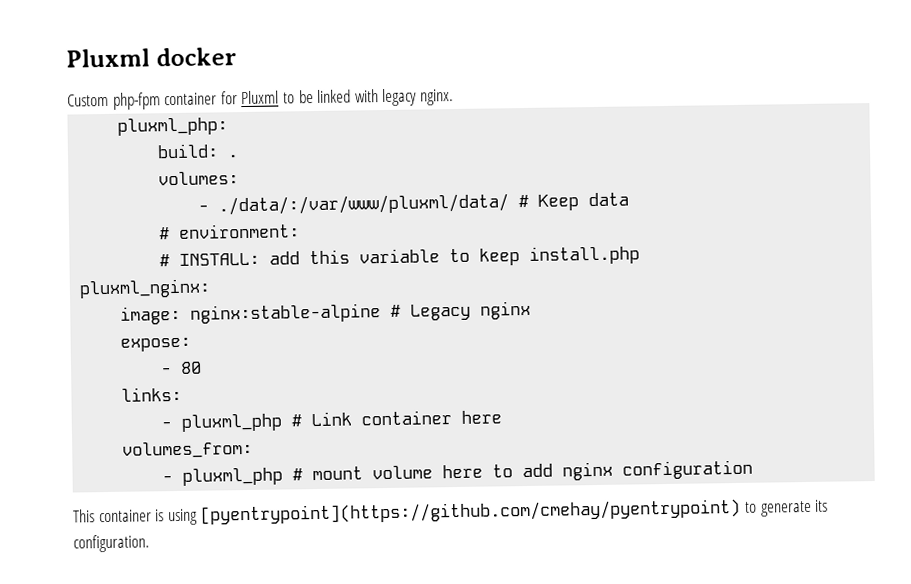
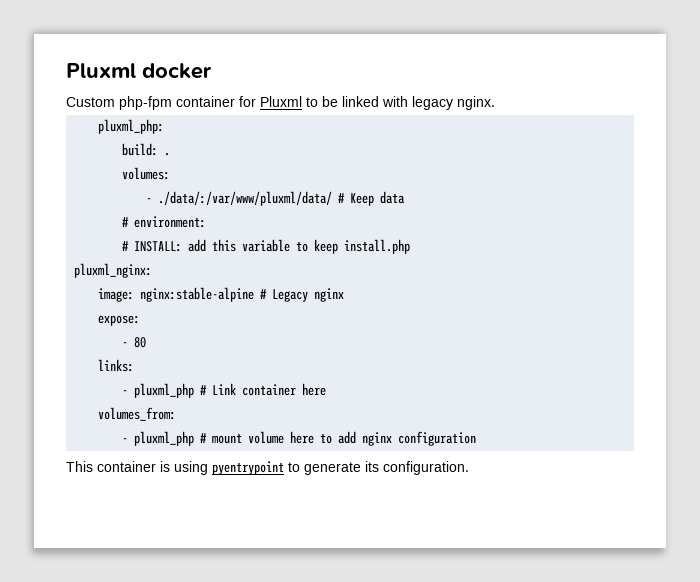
- This container is using [pyentrypoint](https://github.com/cmehay/pyentrypoint) to generate its configuration.
+ This container is using pyentrypoint to generate its configuration.

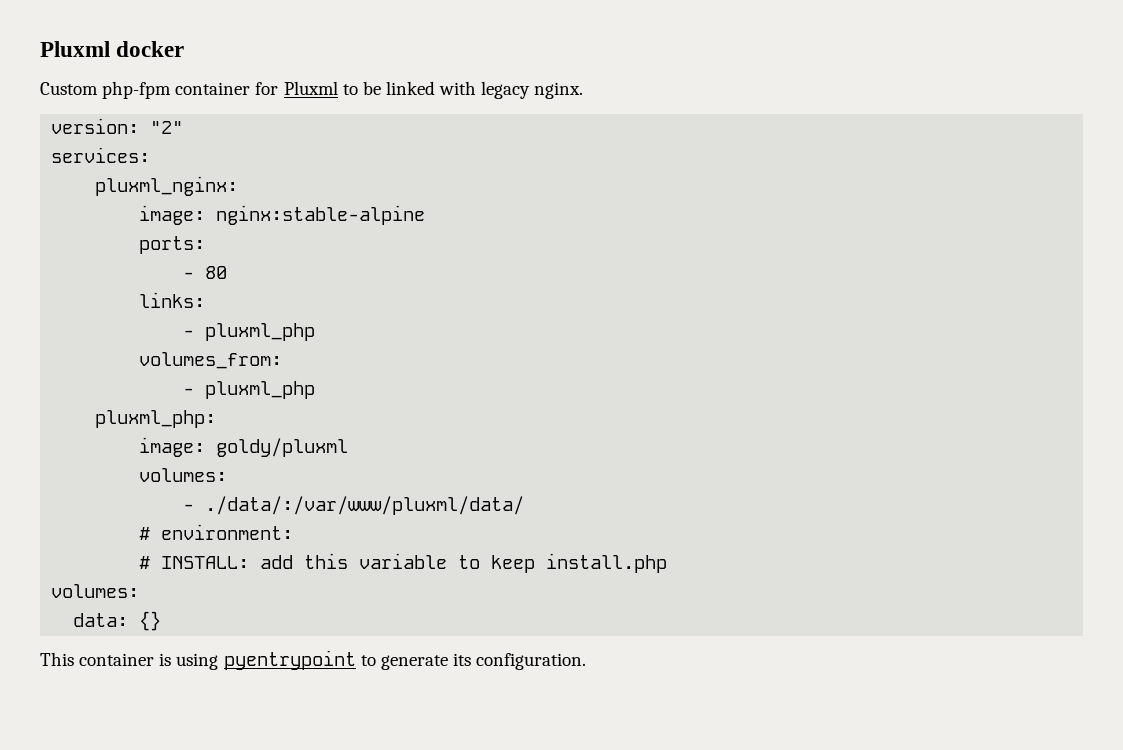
+ version: "2"
+ services:
+ pluxml_nginx:
+ image: nginx:stable-alpine
+ ports:
+ - 80
+ links:
+ - pluxml_php
+ volumes_from:
+ - pluxml_php
- build: .
+ image: goldy/pluxml
- - ./data/:/var/www/pluxml/data/ # Keep data
+ - ./data/:/var/www/pluxml/data/
  # INSTALL: add this variable to keep install.php
- pluxml_nginx:
- image: nginx:stable-alpine # Legacy nginx
- expose:
- - 80
- links:
- - pluxml_php # Link container here
- volumes_from:
- - pluxml_php # mount volume here to add nginx configuration
+ volumes:
+ data: {}

